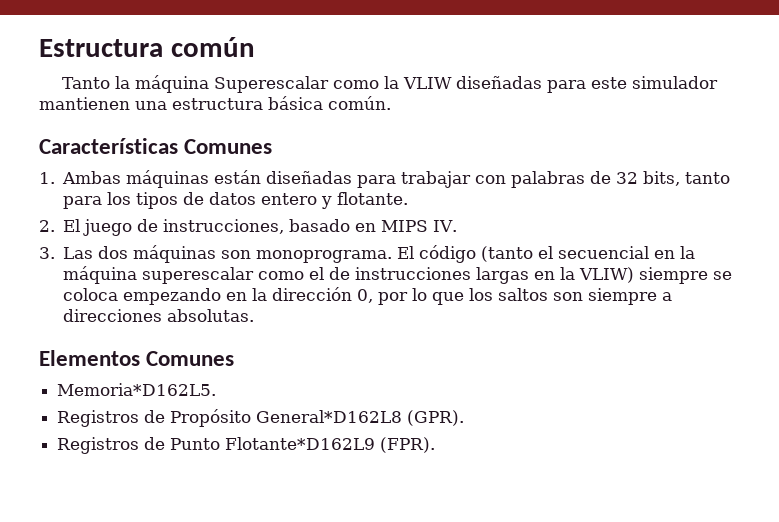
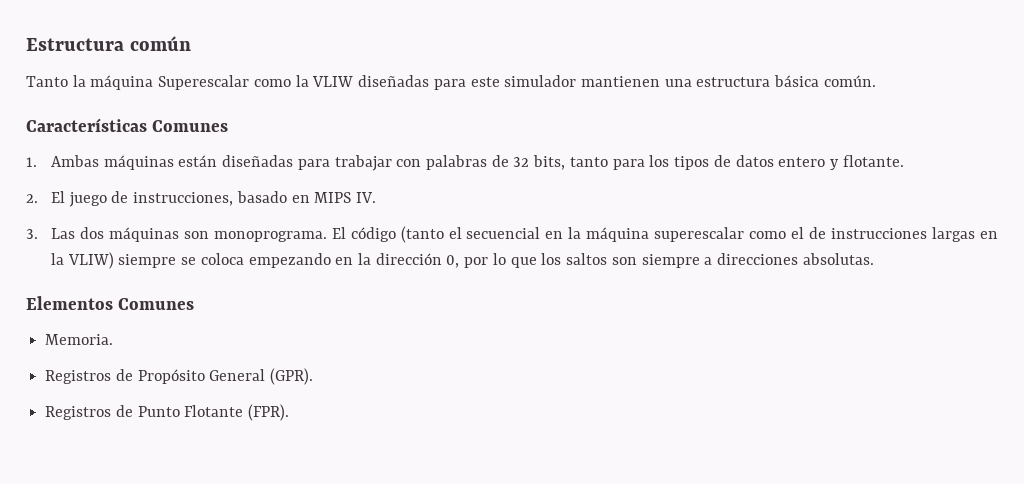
- Memoria*D162L5.
+ Memoria.
- Registros de Propósito General*D162L8 (GPR).
+ Registros de Propósito General (GPR).
- Registros de Punto Flotante*D162L9 (FPR).
+ Registros de Punto Flotante (FPR).

